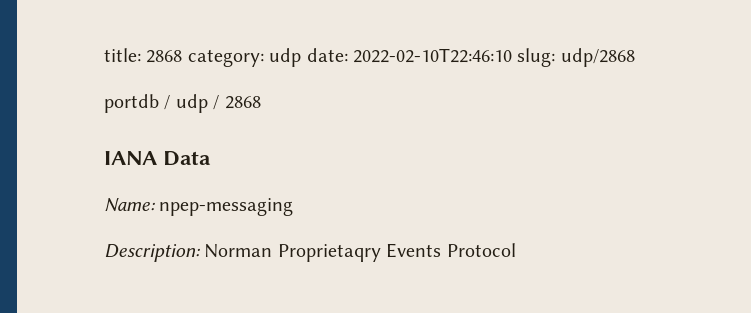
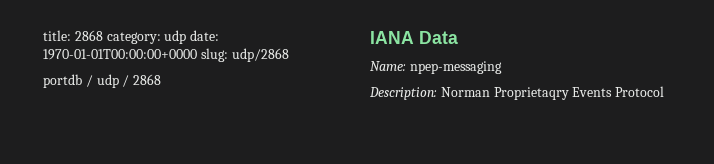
- title: 2868 category: udp date: 2022-02-10T22:46:10 slug: udp/2868
+ title: 2868 category: udp date: 1970-01-01T00:00:00+0000 slug: udp/2868

